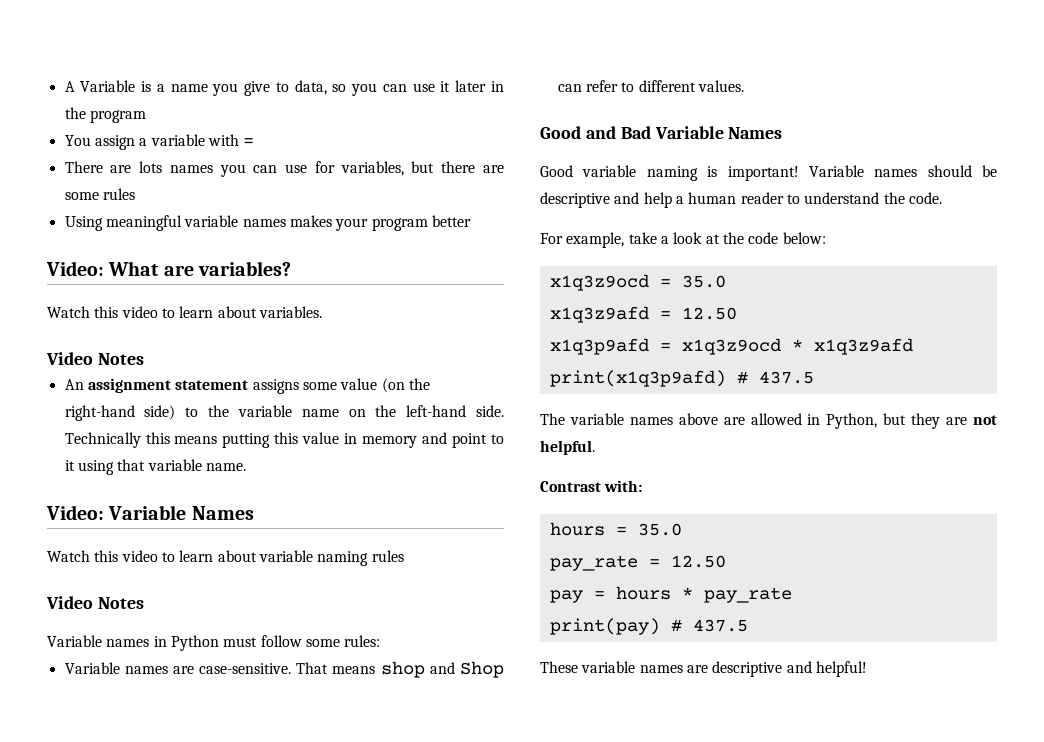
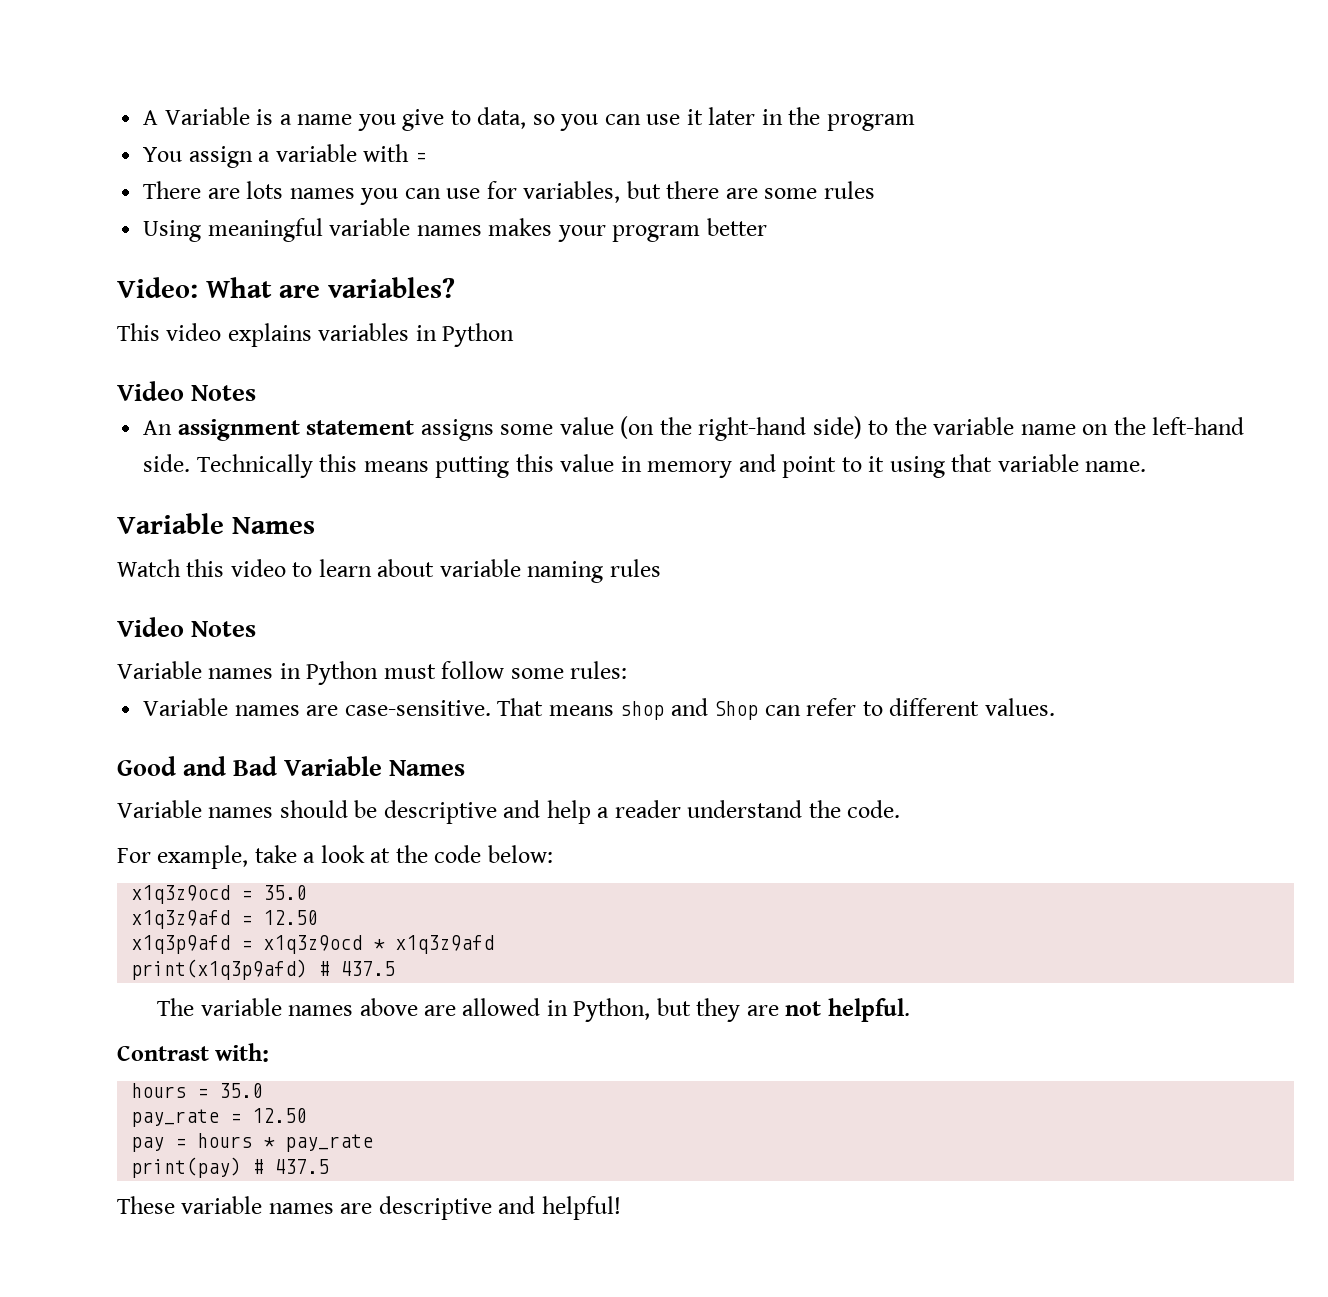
- Watch this video to learn about variables.
+ This video explains variables in Python
  Technically this means putting this value in memory and point to it using that variable name.
- Video: Variable Names
+ Variable Names
- Good variable naming is important! Variable names should be descriptive and help a human reader to understand the code.
+ Variable names should be descriptive and help a reader understand the code.

